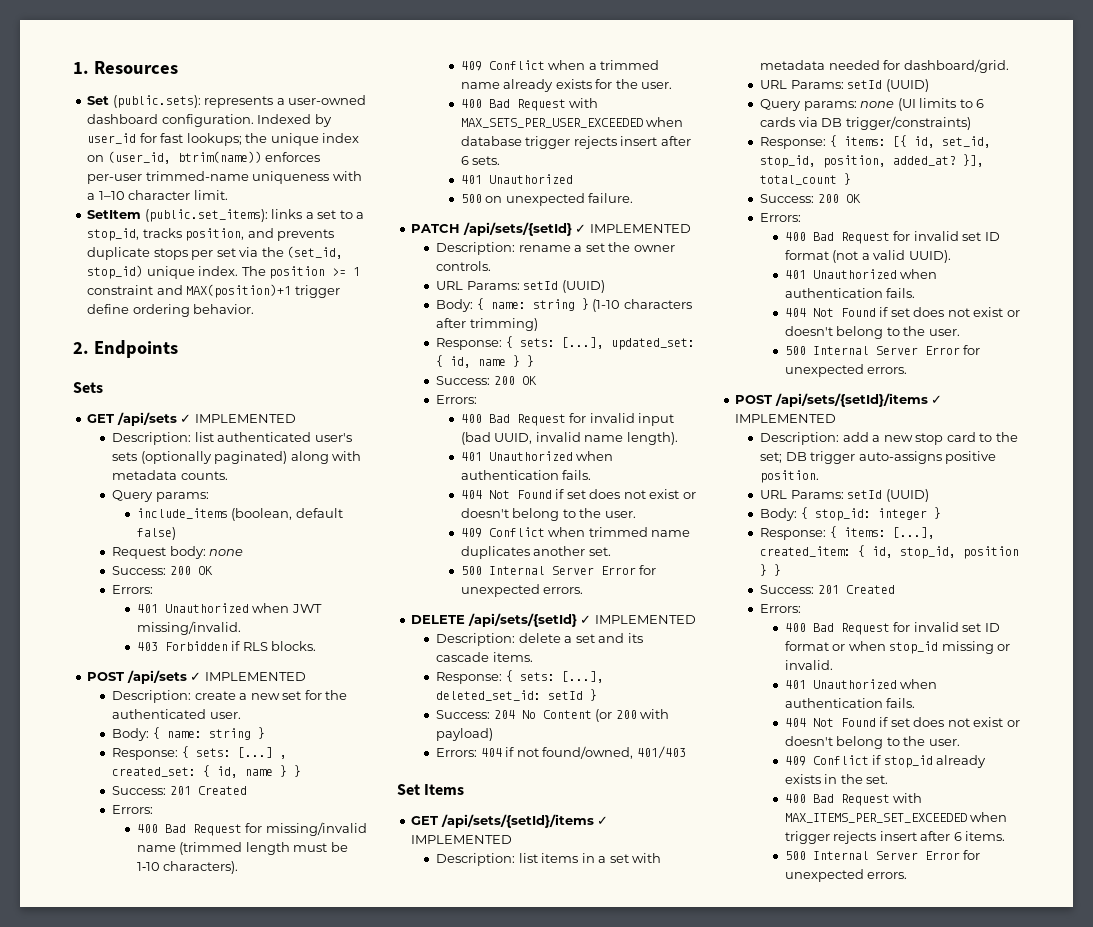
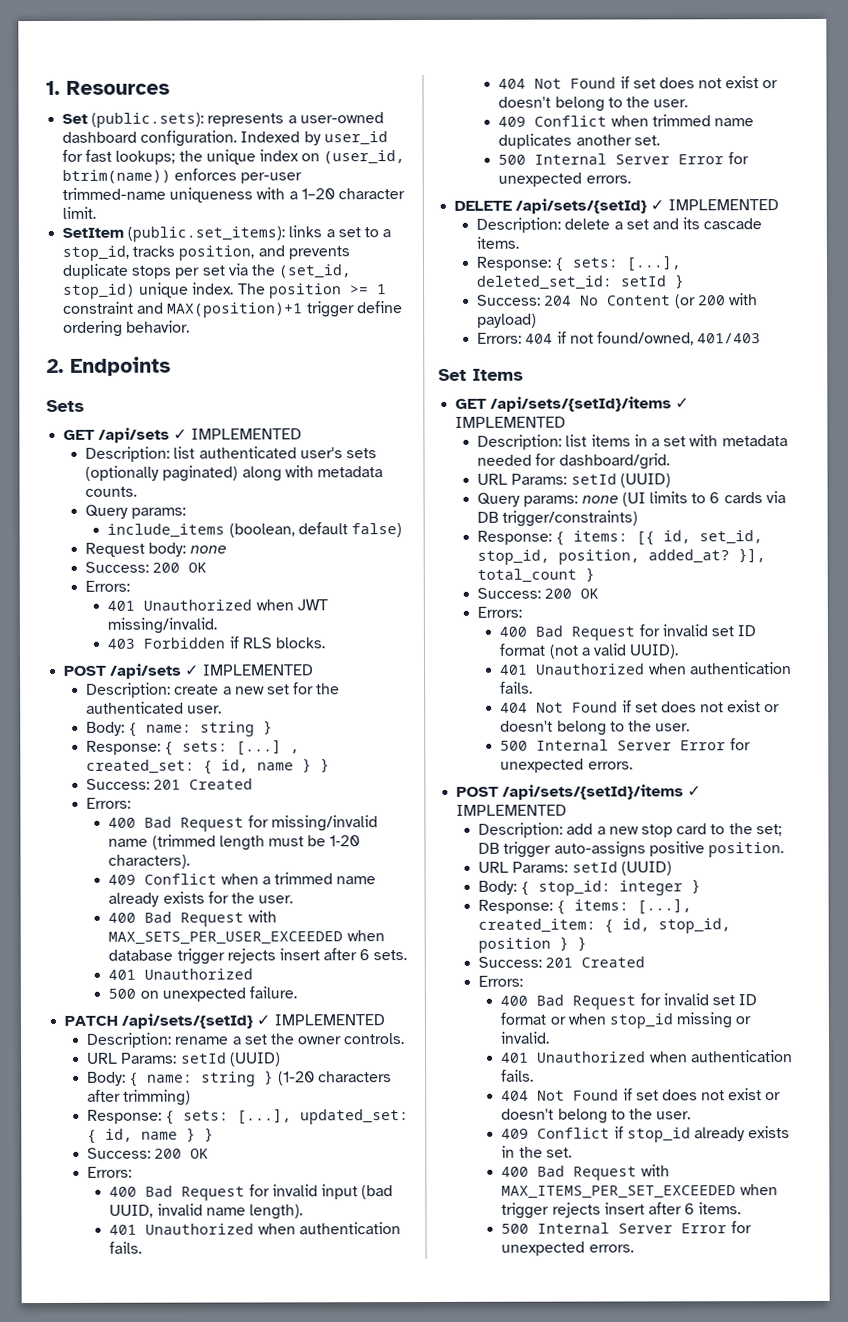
- Indexed by user_id for fast lookups; the unique index on (user_id, btrim(name)) enforces per-user trimmed-name uniqueness with a 1–10 character limit.
+ Indexed by user_id for fast lookups; the unique index on (user_id, btrim(name)) enforces per-user trimmed-name uniqueness with a 1–20 character limit.
- 400 Bad Request for missing/invalid name (trimmed length must be 1‑10 characters).
+ 400 Bad Request for missing/invalid name (trimmed length must be 1‑20 characters).
- Body: { name: string } (1-10 characters after trimming)
+ Body: { name: string } (1-20 characters after trimming)

